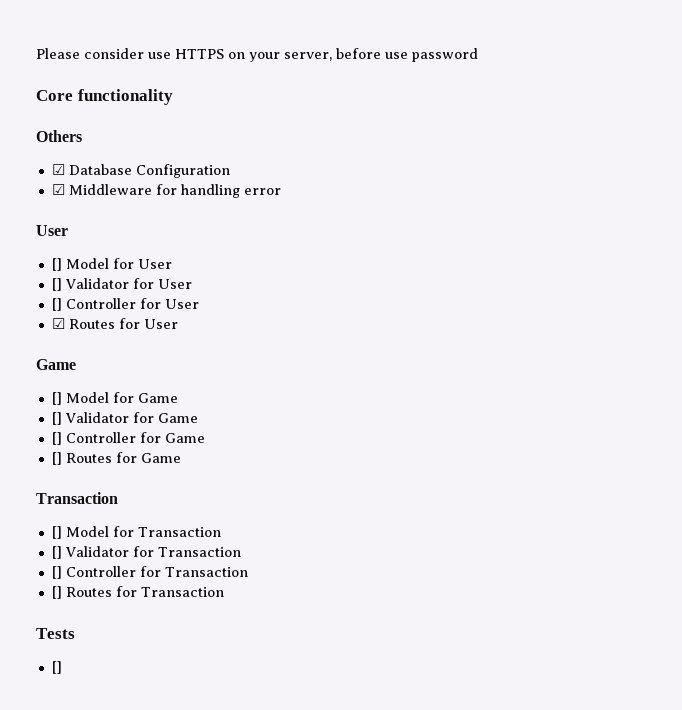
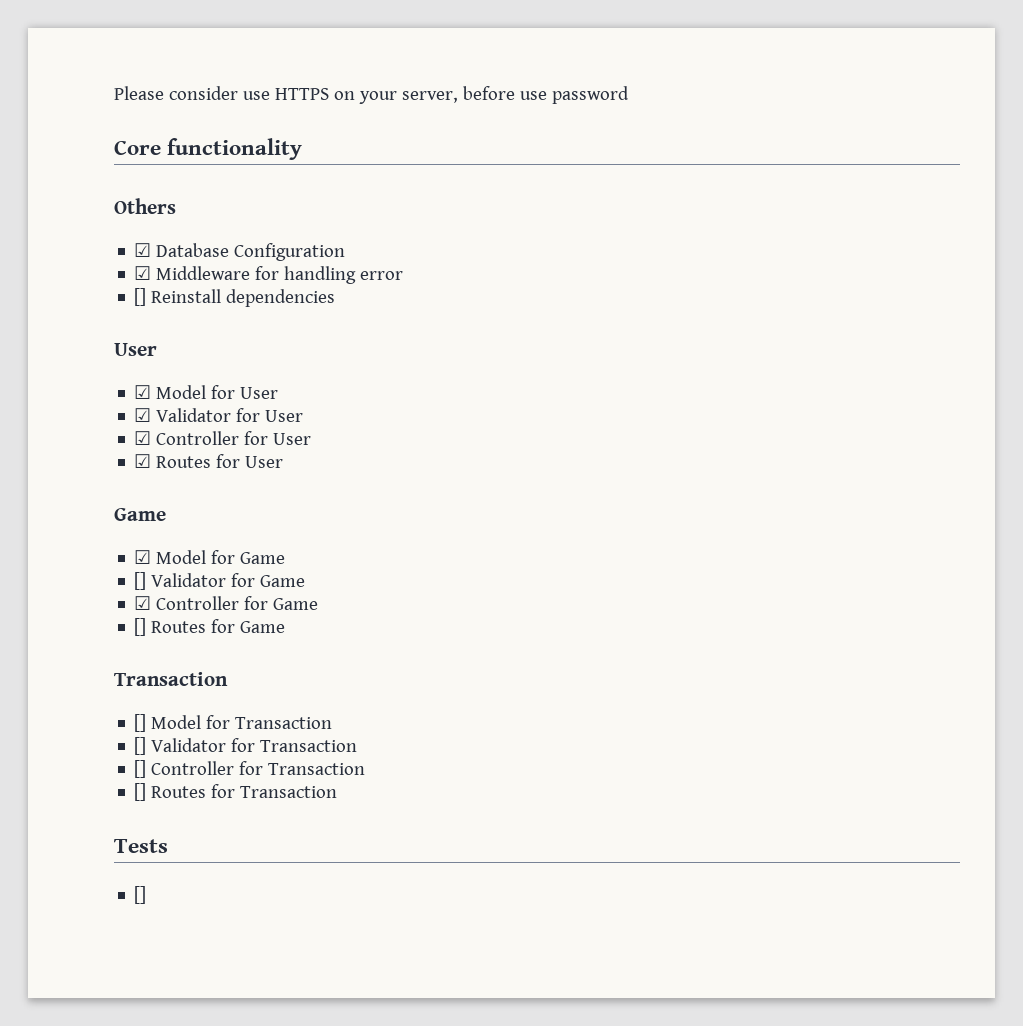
  ☑ Middleware for handling error
+ [] Reinstall dependencies
  User
- [] Model for User
+ ☑ Model for User
- [] Validator for User
+ ☑ Validator for User
- [] Controller for User
+ ☑ Controller for User
- [] Model for Game
+ ☑ Model for Game
- [] Controller for Game
+ ☑ Controller for Game

